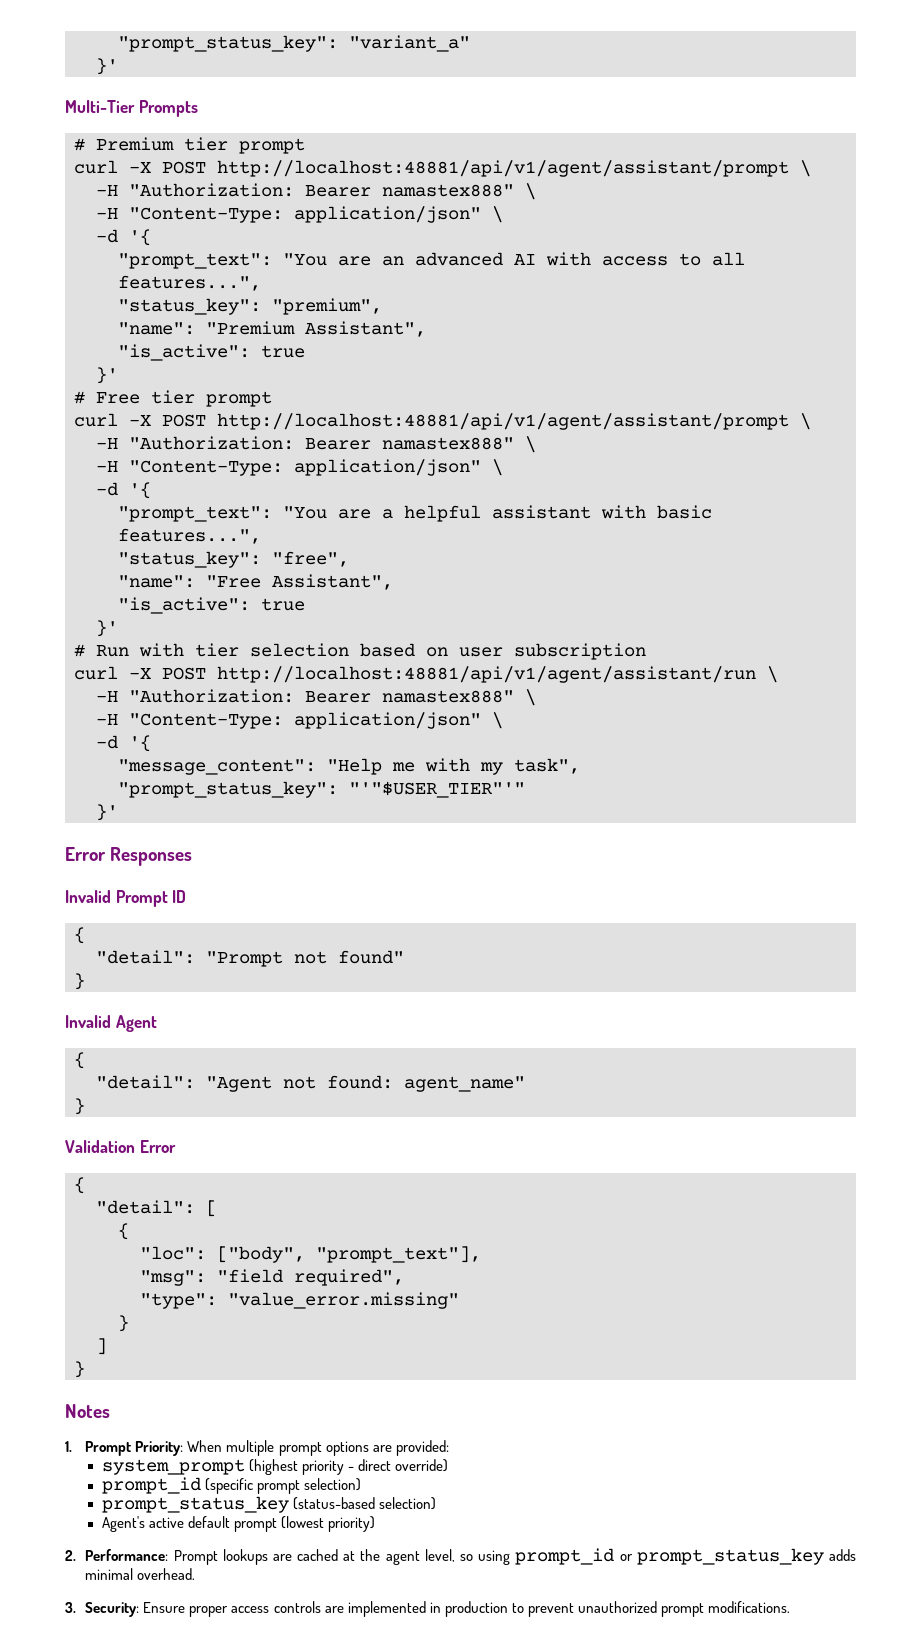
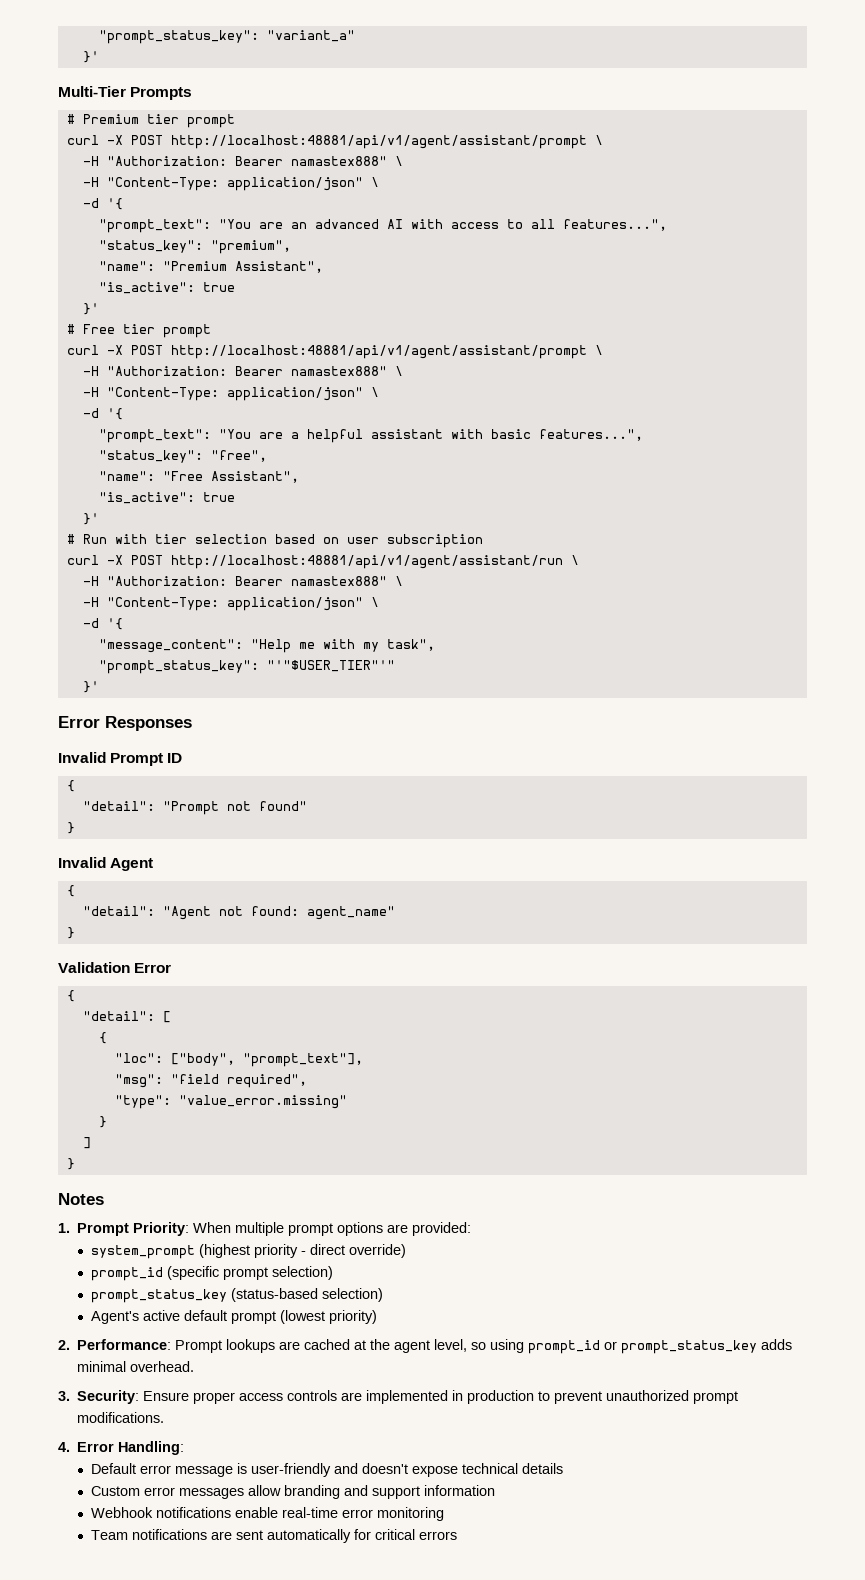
+ 4. Error Handling:
+ Default error message is user-friendly and doesn't expose technical details
+ Custom error messages allow branding and support information
+ Webhook notifications enable real-time error monitoring
+ Team notifications are sent automatically for critical errors

